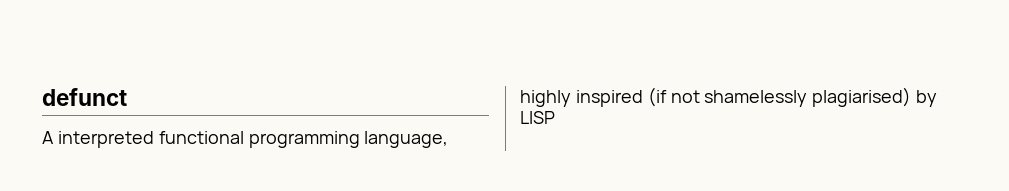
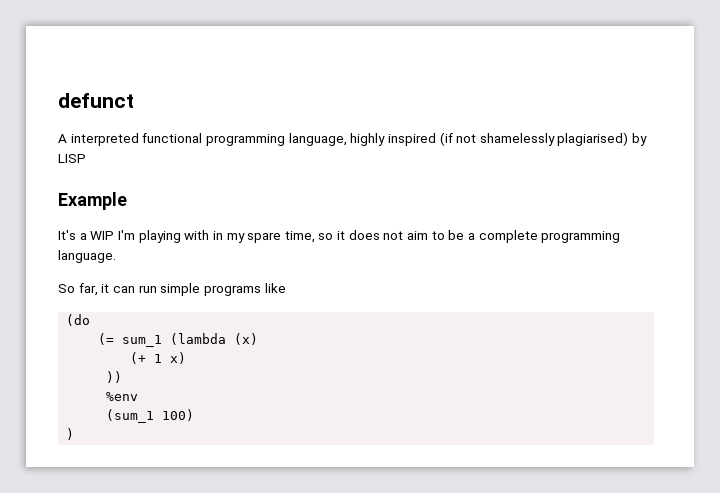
+ Example
+ It's a WIP I'm playing with in my spare time, so it does not aim to be a complete programming language.
+ So far, it can run simple programs like
+ (do
+ (= sum_1 (lambda (x)
+ (+ 1 x)
+ ))
+ %env
+ (sum_1 100)
+ )

